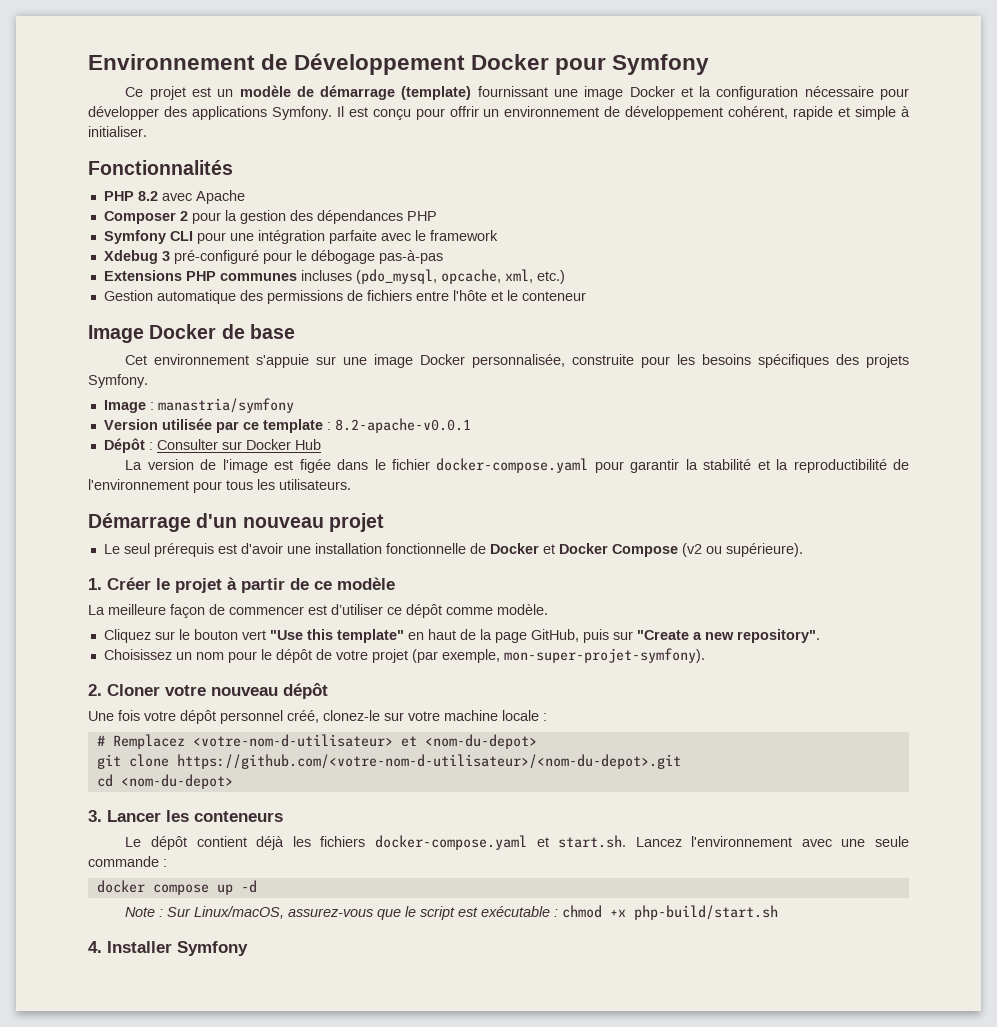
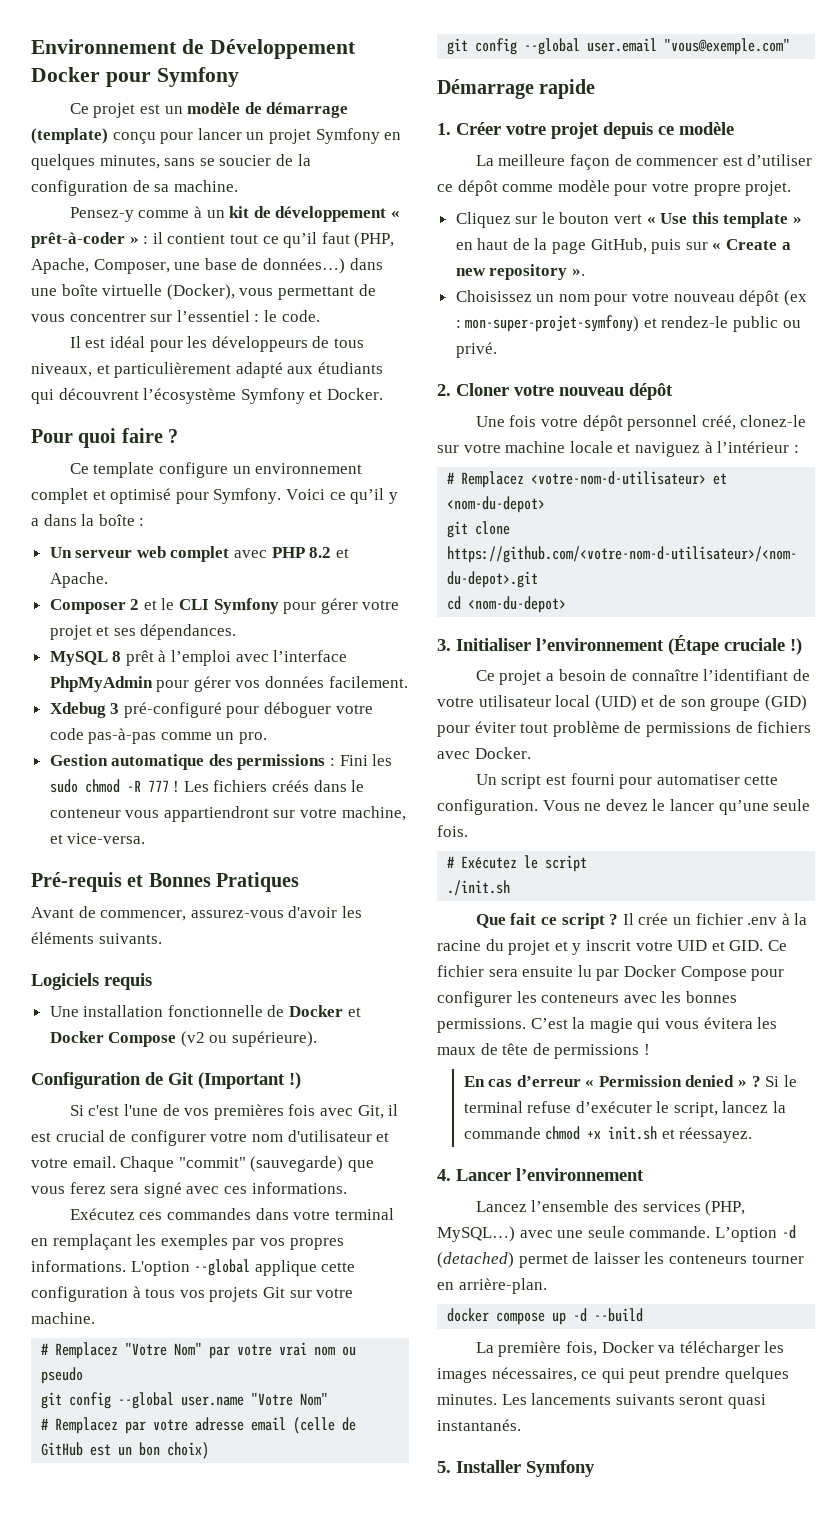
- Ce projet est un modèle de démarrage (template) fournissant une image Docker et la configuration nécessaire pour développer des applications Symfony. Il est conçu pour offrir un environnement de développement cohérent, rapide et simple à initialiser.
- Fonctionnalités
- PHP 8.2 avec Apache
- Composer 2 pour la gestion des dépendances PHP
- Symfony CLI pour une intégration parfaite avec le framework
- Xdebug 3 pré-configuré pour le débogage pas-à-pas
- Extensions PHP communes incluses (pdo_mysql, opcache, xml, etc.)
- Gestion automatique des permissions de fichiers entre l'hôte et le conteneur
- Image Docker de base
- Cet environnement s'appuie sur une image Docker personnalisée, construite pour les besoins spécifiques des projets Symfony.
- Image : manastria/symfony
- Version utilisée par ce template : 8.2-apache-v0.0.1
- Dépôt : Consulter sur Docker Hub
- La version de l'image est figée dans le fichier docker-compose.yaml pour garantir la stabilité et la reproductibilité de l'environnement pour tous les utilisateurs.
- Démarrage d'un nouveau projet
- Le seul prérequis est d'avoir une installation fonctionnelle de Docker et Docker Compose (v2 ou supérieure).
+ Ce projet est un modèle de démarrage (template) conçu pour lancer un projet Symfony en quelques minutes, sans se soucier de la configuration de sa machine.
+ Pensez-y comme à un kit de développement « prêt-à-coder » : il contient tout ce qu’il faut (PHP, Apache, Composer, une base de données…) dans une boîte virtuelle (Docker), vous permettant de vous concentrer sur l’essentiel : le code.
+ Il est idéal pour les développeurs de tous niveaux, et particulièrement adapté aux étudiants qui découvrent l’écosystème Symfony et Docker.
+ Pour quoi faire ?
+ Ce template configure un environnement complet et optimisé pour Symfony. Voici ce qu’il y a dans la boîte :
+ Un serveur web complet avec PHP 8.2 et Apache.
+ Composer 2 et le CLI Symfony pour gérer votre projet et ses dépendances.
+ MySQL 8 prêt à l’emploi avec l’interface PhpMyAdmin pour gérer vos données facilement.
+ Xdebug 3 pré-configuré pour déboguer votre code pas-à-pas comme un pro.
+ Gestion automatique des permissions : Fini les sudo chmod -R 777 ! Les fichiers créés dans le conteneur vous appartiendront sur votre machine, et vice-versa.
+ Pré-requis et Bonnes Pratiques
+ Avant de commencer, assurez-vous d'avoir les éléments suivants.
+ Logiciels requis
+ Une installation fonctionnelle de Docker et Docker Compose (v2 ou supérieure).
- 1. Créer le projet à partir de ce modèle
+ Configuration de Git (Important !)
+ Si c'est l'une de vos premières fois avec Git, il est crucial de configurer votre nom d'utilisateur et votre email. Chaque "commit" (sauvegarde) que vous ferez sera signé avec ces informations.
+ Exécutez ces commandes dans votre terminal en remplaçant les exemples par vos propres informations. L'option --global applique cette configuration à tous vos projets Git sur votre machine.
+ # Remplacez "Votre Nom" par votre vrai nom ou pseudo
+ git config --global user.name "Votre Nom"
+ # Remplacez par votre adresse email (celle de GitHub est un bon choix)
+ git config --global user.email "vous@exemple.com"
+ Démarrage rapide
+ 1. Créer votre projet depuis ce modèle
- La meilleure façon de commencer est d’utiliser ce dépôt comme modèle.
+ La meilleure façon de commencer est d’utiliser ce dépôt comme modèle pour votre propre projet.
- Cliquez sur le bouton vert "Use this template" en haut de la page GitHub, puis sur "Create a new repository".
- Choisissez un nom pour le dépôt de votre projet (par exemple, mon-super-projet-symfony).
+ Cliquez sur le bouton vert « Use this template » en haut de la page GitHub, puis sur « Create a new repository ».
+ Choisissez un nom pour votre nouveau dépôt (ex : mon-super-projet-symfony) et rendez-le public ou privé.
- Une fois votre dépôt personnel créé, clonez-le sur votre machine locale :
+ Une fois votre dépôt personnel créé, clonez-le sur votre machine locale et naviguez à l’intérieur :
- 3. Lancer les conteneurs
- Le dépôt contient déjà les fichiers docker-compose.yaml et start.sh. Lancez l'environnement avec une seule commande :
- docker compose up -d
- Note : Sur Linux/macOS, assurez-vous que le script est exécutable : chmod +x php-build/start.sh
- 4. Installer Symfony
+ 3. Initialiser l’environnement (Étape cruciale !)
+ Ce projet a besoin de connaître l’identifiant de votre utilisateur local (UID) et de son groupe (GID) pour éviter tout problème de permissions de fichiers avec Docker.
+ Un script est fourni pour automatiser cette configuration. Vous ne devez le lancer qu’une seule fois.
+ # Exécutez le script
+ ./init.sh
+ Que fait ce script ? Il crée un fichier .env à la racine du projet et y inscrit votre UID et GID. Ce fichier sera ensuite lu par Docker Compose pour configurer les conteneurs avec les bonnes permissions. C’est la magie qui vous évitera les maux de tête de permissions !
+ En cas d’erreur « Permission denied » ? Si le terminal refuse d’exécuter le script, lancez la commande chmod +x init.sh et réessayez.
+ 4. Lancer l’environnement
+ Lancez l’ensemble des services (PHP, MySQL…) avec une seule commande. L’option -d (detached) permet de laisser les conteneurs tourner en arrière-plan.
+ docker compose up -d --build
+ La première fois, Docker va télécharger les images nécessaires, ce qui peut prendre quelques minutes. Les lancements suivants seront quasi instantanés.
+ 5. Installer Symfony

